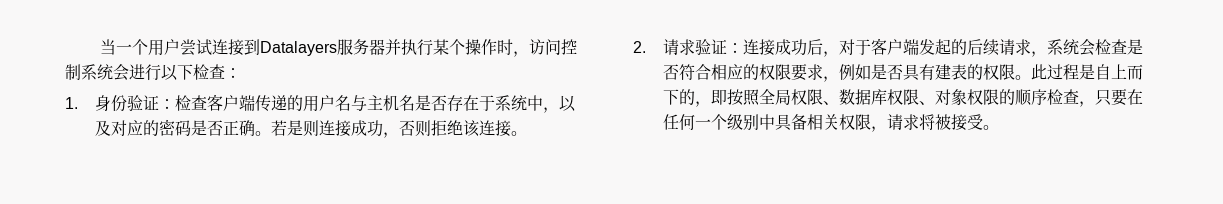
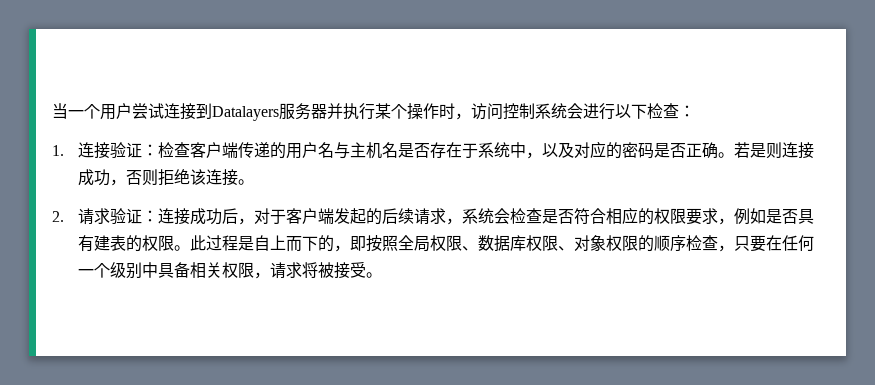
- 1.身份验证：检查客户端传递的用户名与主机名是否存在于系统中，以及对应的密码是否正确。
+ 1.连接验证：检查客户端传递的用户名与主机名是否存在于系统中，以及对应的密码是否正确。

